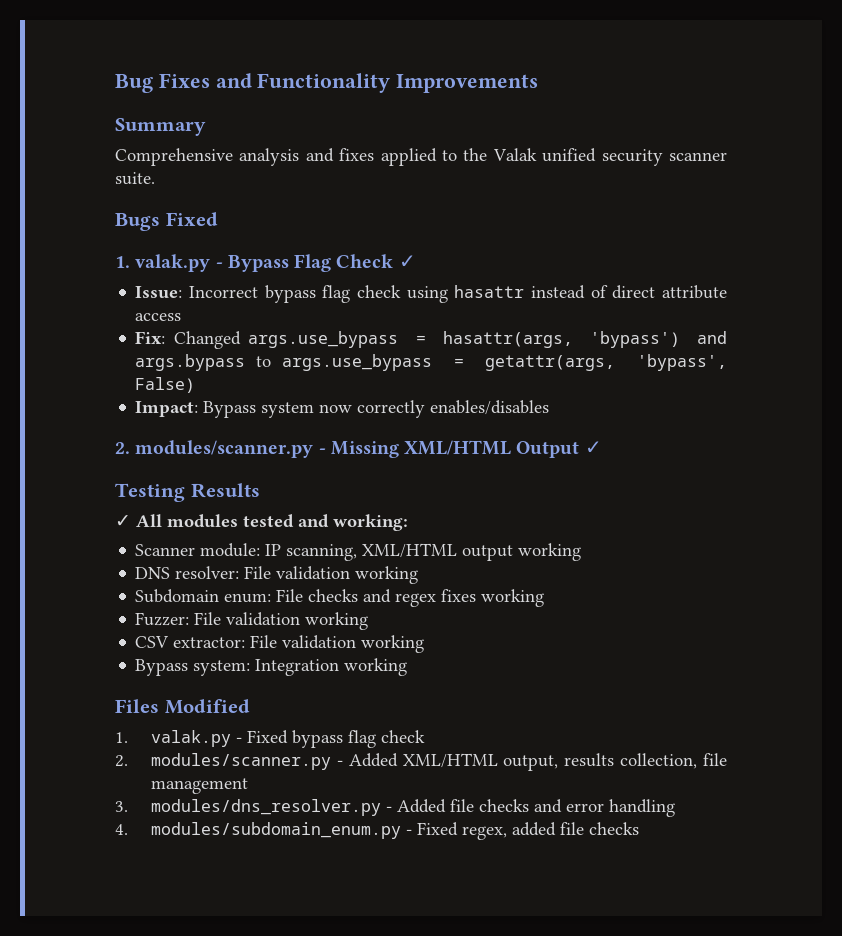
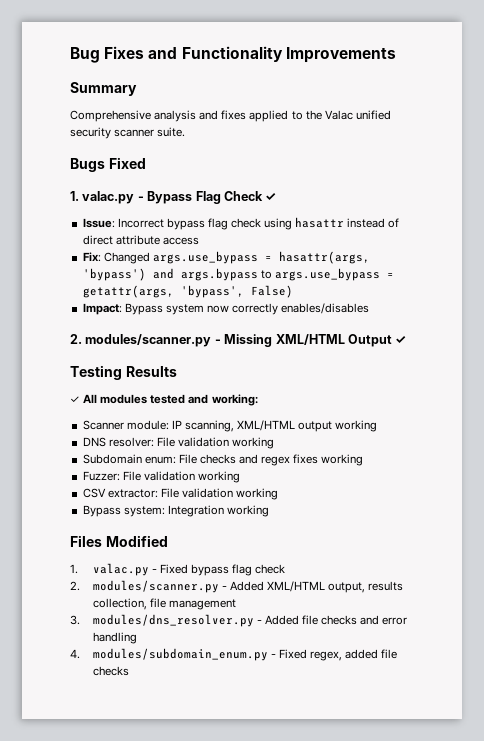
- Comprehensive analysis and fixes applied to the Valak unified security scanner suite.
+ Comprehensive analysis and fixes applied to the Valac unified security scanner suite.
- 1. valak.py - Bypass Flag Check ✓
+ 1. valac.py - Bypass Flag Check ✓
- 1. valak.py - Fixed bypass flag check
+ 1. valac.py - Fixed bypass flag check

